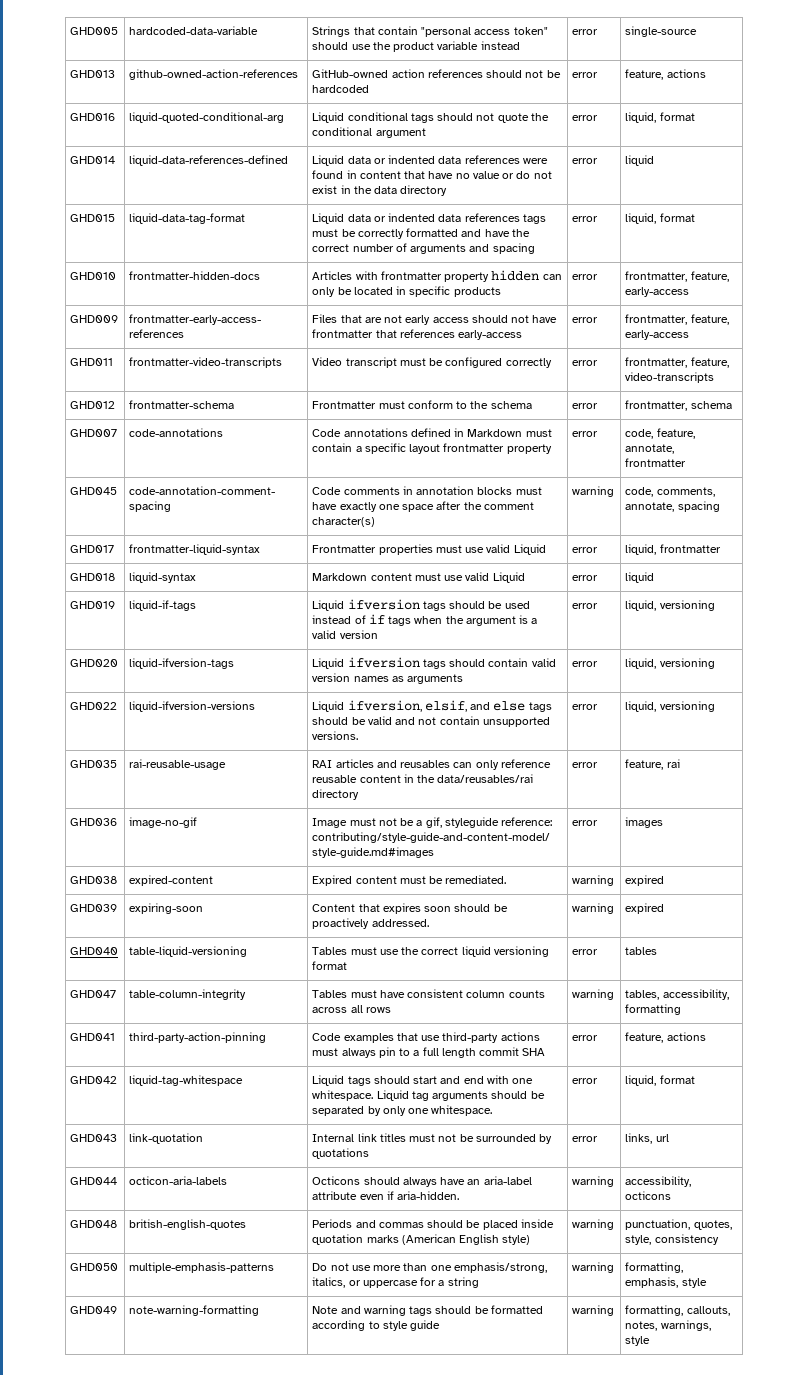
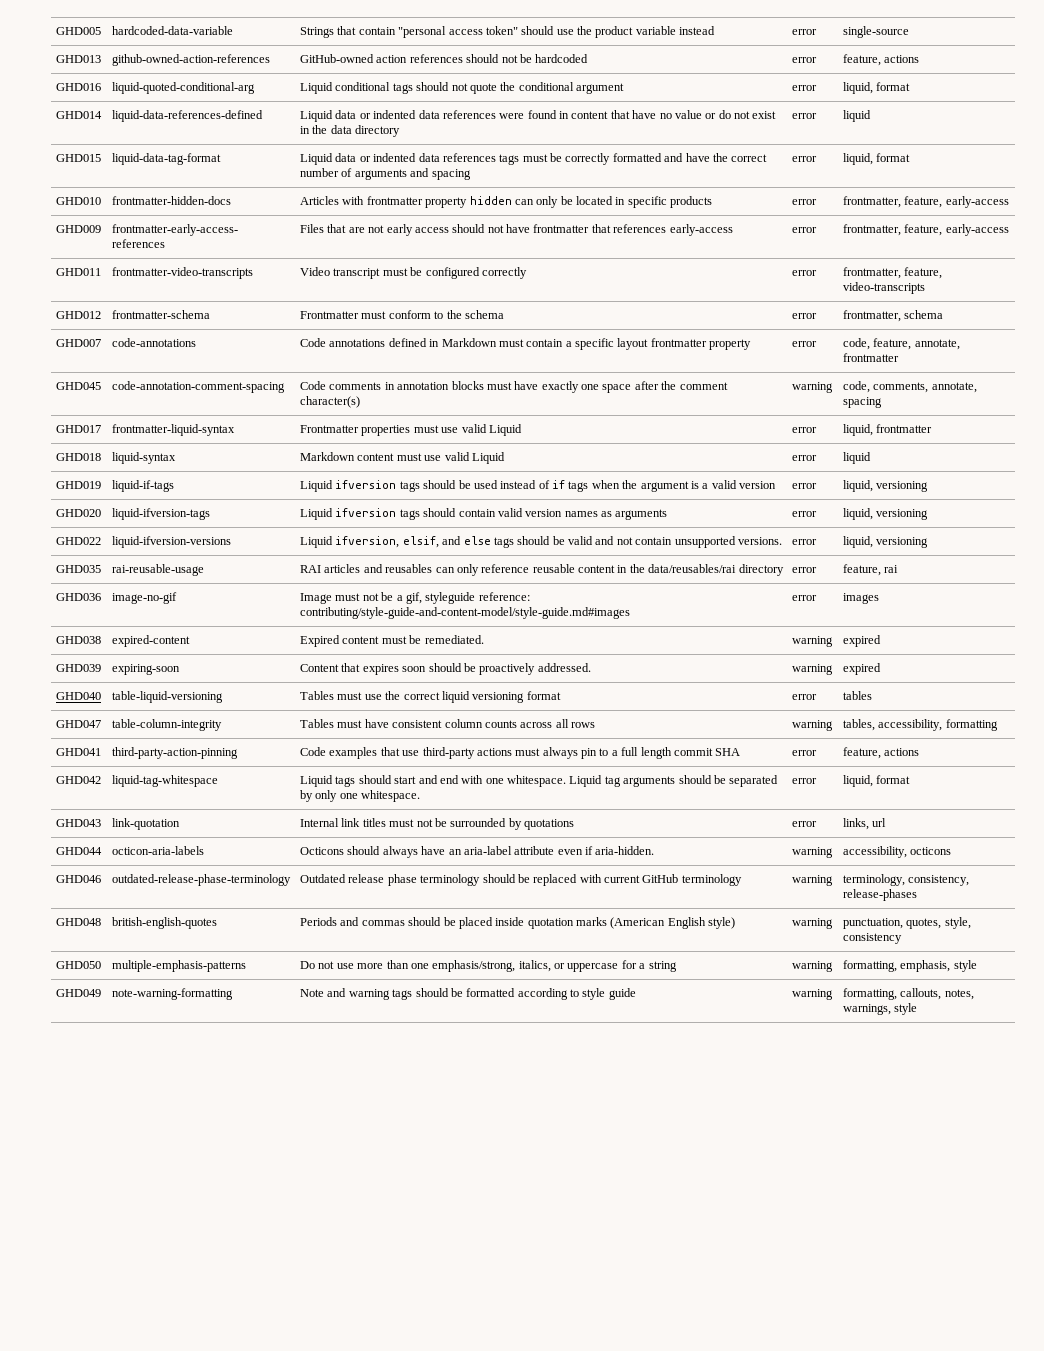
+ GHD046 | outdated-release-phase-terminology | Outdated release phase terminology should be replaced with current GitHub terminology | warning | terminology, consistency, release-phases

